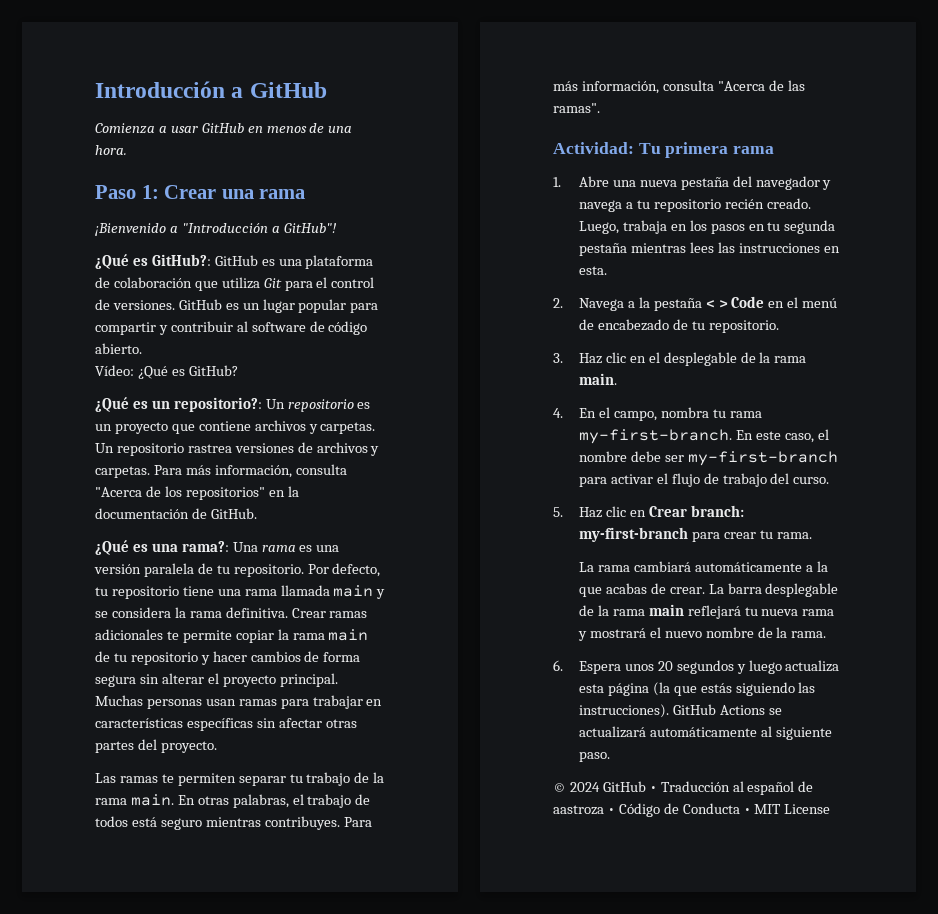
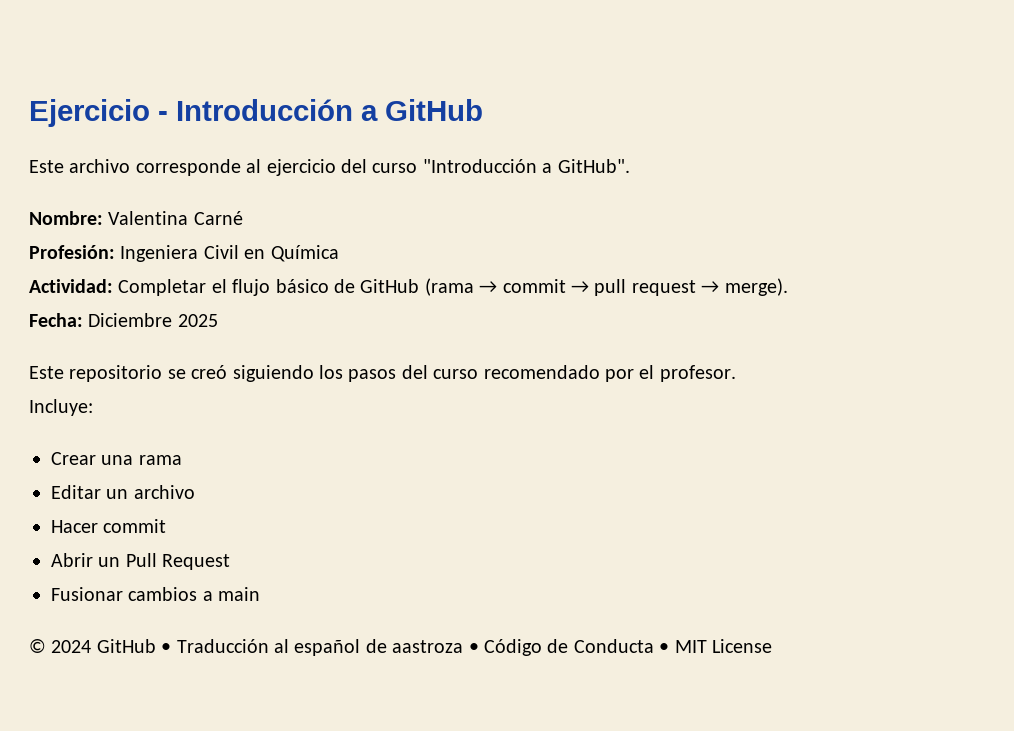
- Introducción a GitHub
+ Ejercicio - Introducción a GitHub
- Comienza a usar GitHub en menos de una hora.
- Paso 1: Crear una rama
- ¡Bienvenido a "Introducción a GitHub"!
- ¿Qué es GitHub?: GitHub es una plataforma de colaboración que utiliza Git para el control de versiones. GitHub es un lugar popular para compartir y contribuir al software de código abierto.
- Vídeo: ¿Qué es GitHub?
- ¿Qué es un repositorio?: Un repositorio es un proyecto que contiene archivos y carpetas. Un repositorio rastrea versiones de archivos y carpetas. Para más información, consulta "Acerca de los repositorios" en la documentación de GitHub.
- ¿Qué es una rama?: Una rama es una versión paralela de tu repositorio. Por defecto, tu repositorio tiene una rama llamada main y se considera la rama definitiva. Crear ramas adicionales te permite copiar la rama main de tu repositorio y hacer cambios de forma segura sin alterar el proyecto principal. Muchas personas usan ramas para trabajar en características específicas sin afectar otras partes del proyecto.
- Las ramas te permiten separar tu trabajo de la rama main. En otras palabras, el trabajo de todos está seguro mientras contribuyes. Para más información, consulta "Acerca de las ramas".
- Actividad: Tu primera rama
- 1. Abre una nueva pestaña del navegador y navega a tu repositorio recién creado. Luego, trabaja en los pasos en tu segunda pestaña mientras lees las instrucciones en esta.
- 2. Navega a la pestaña < > Code en el menú de encabezado de tu repositorio.
- 3. Haz clic en el desplegable de la rama main.
- 4. En el campo, nombra tu rama my-first-branch. En este caso, el nombre debe ser my-first-branch para activar el flujo de trabajo del curso.
- 5. Haz clic en Crear branch: my-first-branch para crear tu rama.
- La rama cambiará automáticamente a la que acabas de crear. La barra desplegable de la rama main reflejará tu nueva rama y mostrará el nuevo nombre de la rama.
- 6. Espera unos 20 segundos y luego actualiza esta página (la que estás siguiendo las instrucciones). GitHub Actions se actualizará automáticamente al siguiente paso.
+ Este archivo corresponde al ejercicio del curso "Introducción a GitHub".
+ Nombre: Valentina Carné
+ Profesión: Ingeniera Civil en Química
+ Actividad: Completar el flujo básico de GitHub (rama → commit → pull request → merge).
+ Fecha: Diciembre 2025
+ Este repositorio se creó siguiendo los pasos del curso recomendado por el profesor.
+ Incluye:
+ Crear una rama
+ Editar un archivo
+ Hacer commit
+ Abrir un Pull Request
+ Fusionar cambios a main

